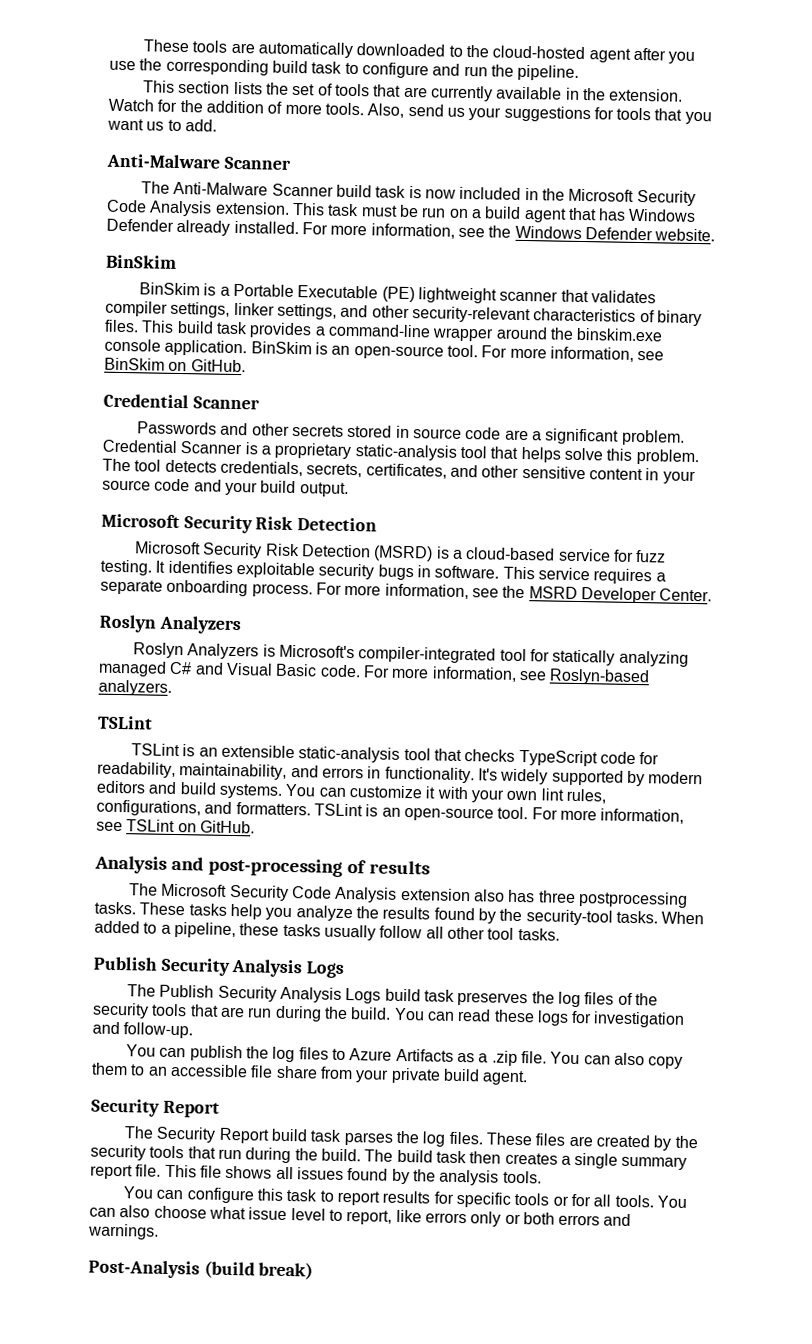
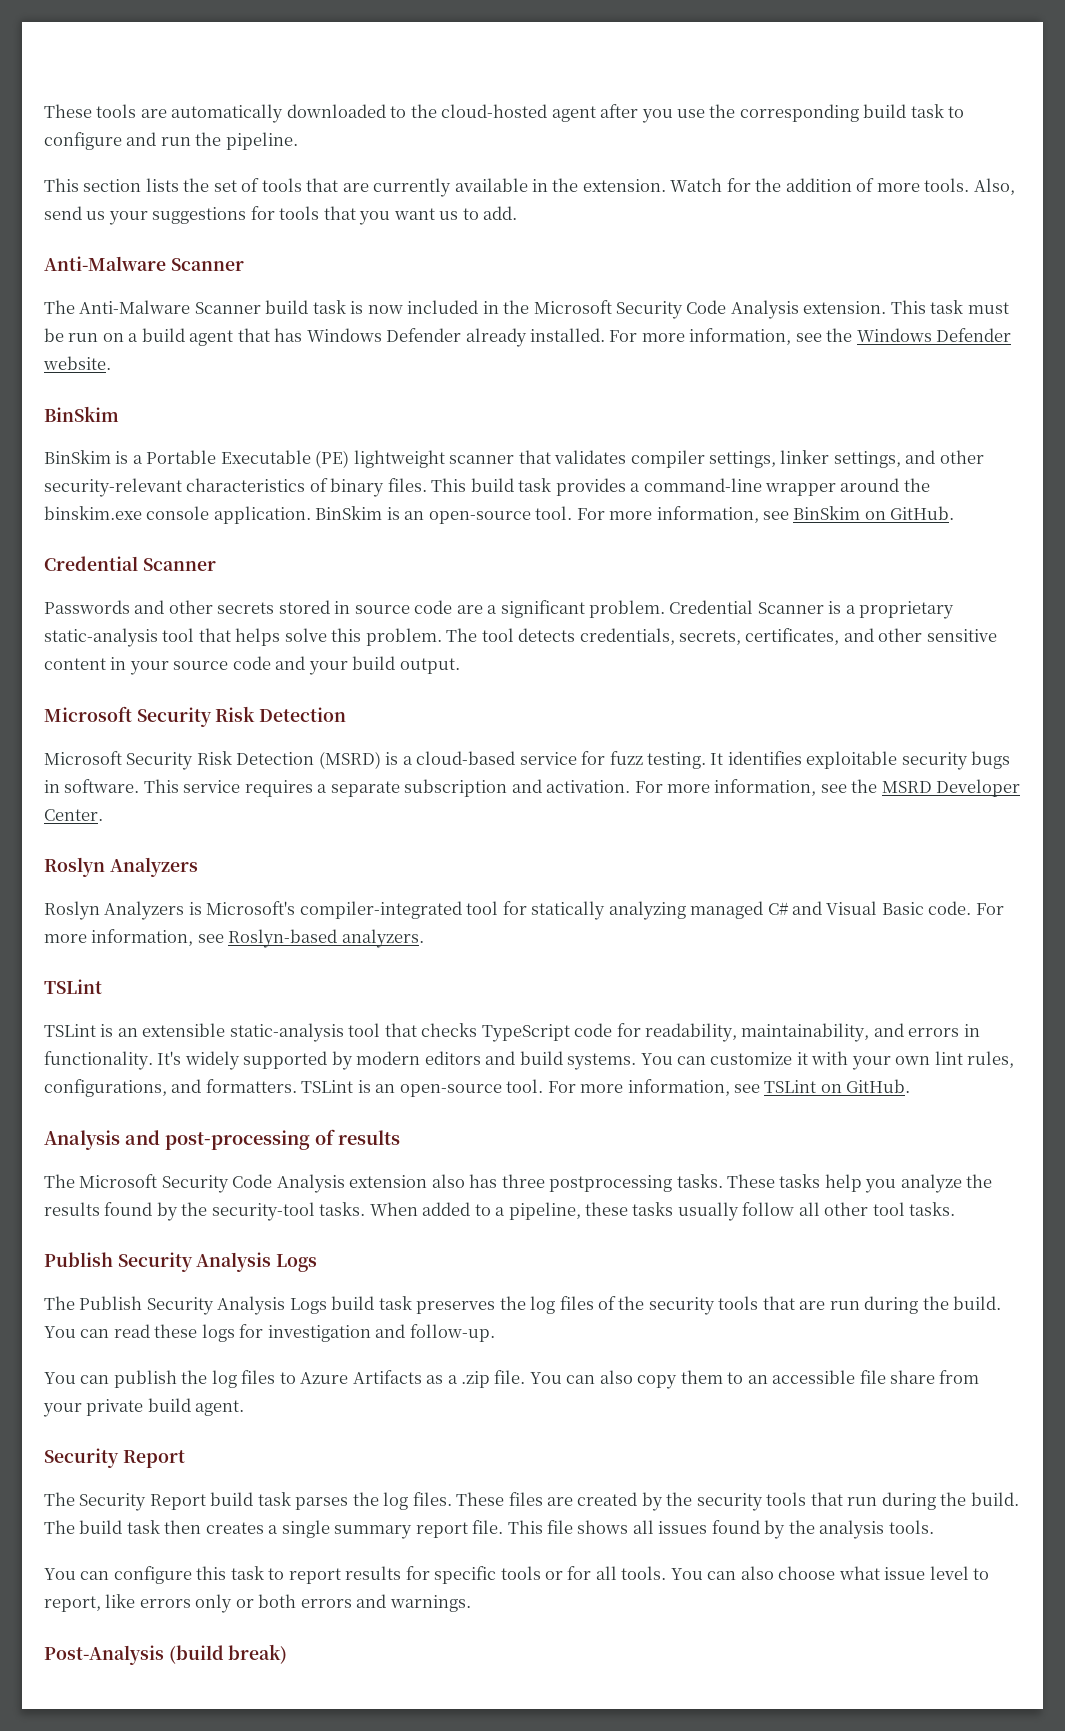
- This service requires a separate onboarding process.
+ This service requires a separate subscription and activation.

